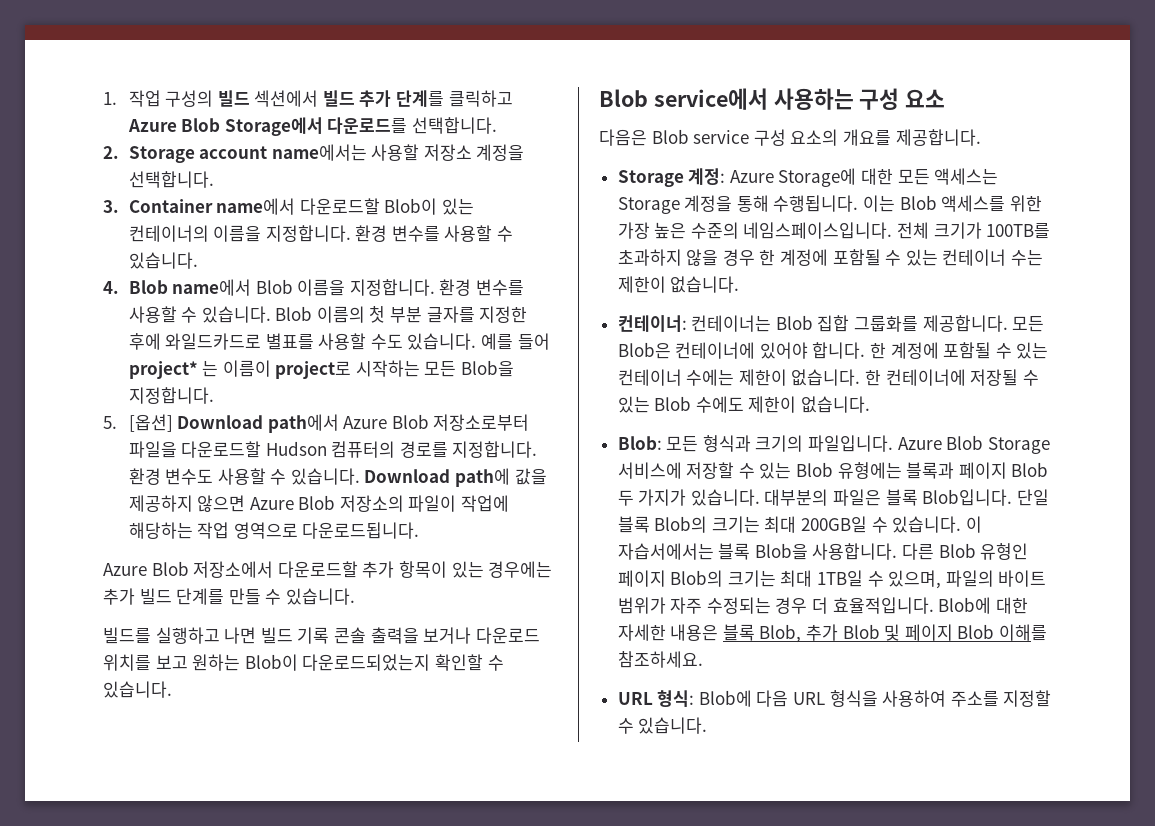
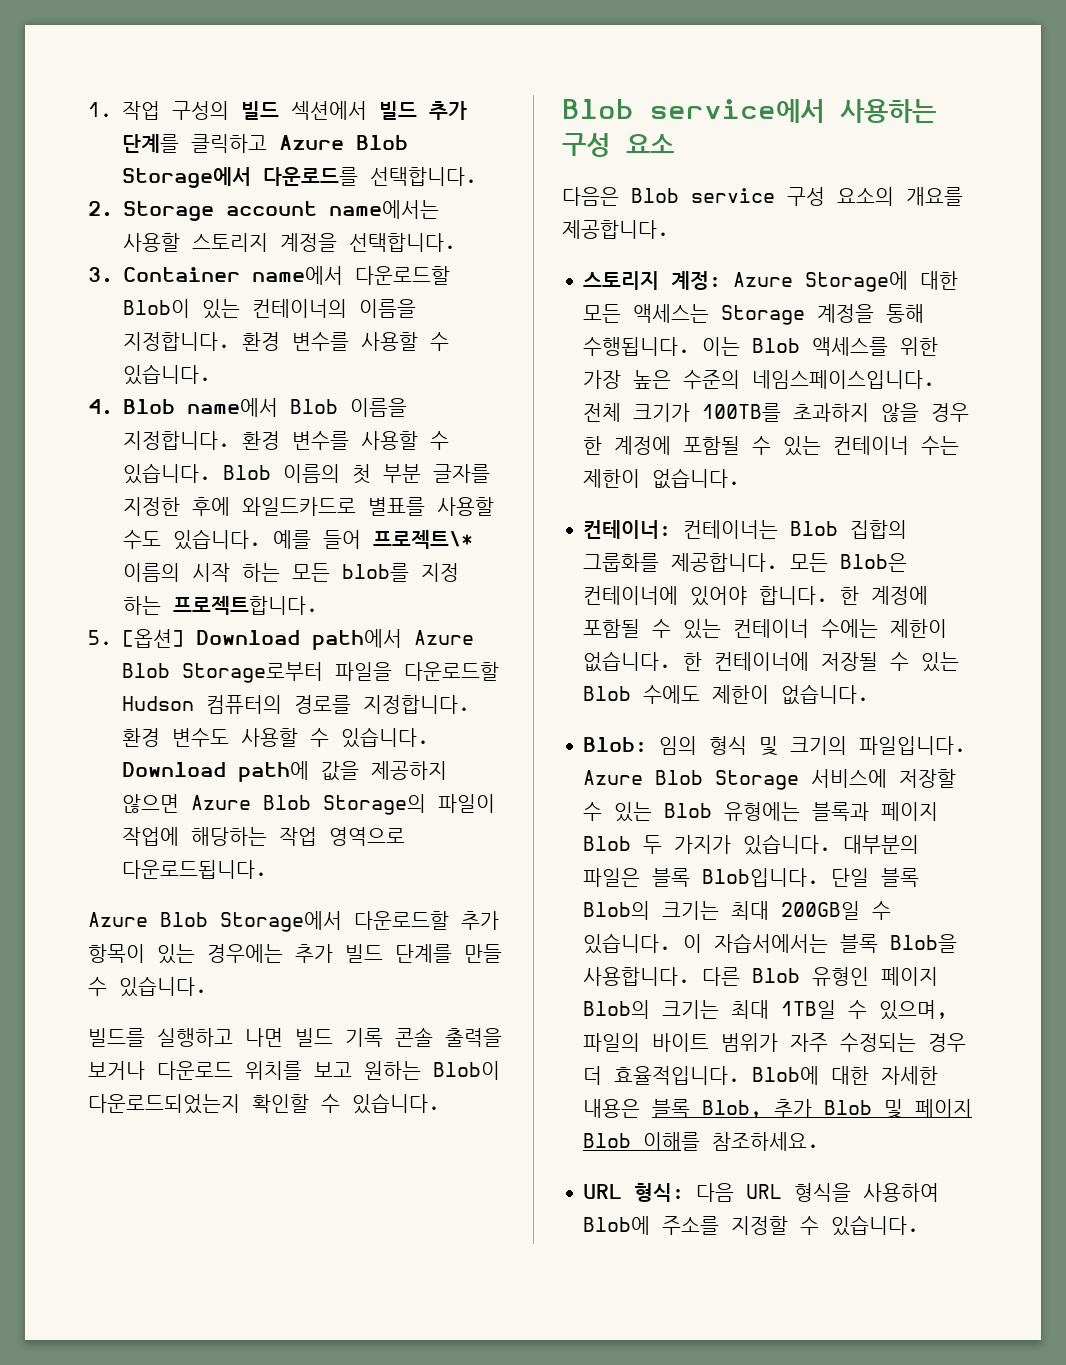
- 2. Storage account name에서는 사용할 저장소 계정을 선택합니다.
+ 2. Storage account name에서는 사용할 스토리지 계정을 선택합니다.
- 예를 들어 project* 는 이름이 project로 시작하는 모든 Blob을 지정합니다.
+ 예를 들어 프로젝트\* 이름의 시작 하는 모든 blob를 지정 하는 프로젝트합니다.
- 5. [옵션] Download path에서 Azure Blob 저장소로부터 파일을 다운로드할 Hudson 컴퓨터의 경로를 지정합니다.
+ 5. [옵션] Download path에서 Azure Blob Storage로부터 파일을 다운로드할 Hudson 컴퓨터의 경로를 지정합니다.
- Download path에 값을 제공하지 않으면 Azure Blob 저장소의 파일이 작업에 해당하는 작업 영역으로 다운로드됩니다.
+ Download path에 값을 제공하지 않으면 Azure Blob Storage의 파일이 작업에 해당하는 작업 영역으로 다운로드됩니다.
- Azure Blob 저장소에서 다운로드할 추가 항목이 있는 경우에는 추가 빌드 단계를 만들 수 있습니다.
+ Azure Blob Storage에서 다운로드할 추가 항목이 있는 경우에는 추가 빌드 단계를 만들 수 있습니다.
- Storage 계정: Azure Storage에 대한 모든 액세스는 Storage 계정을 통해 수행됩니다.
+ 스토리지 계정: Azure Storage에 대한 모든 액세스는 Storage 계정을 통해 수행됩니다.
- 컨테이너: 컨테이너는 Blob 집합 그룹화를 제공합니다.
+ 컨테이너: 컨테이너는 Blob 집합의 그룹화를 제공합니다.
- Blob: 모든 형식과 크기의 파일입니다.
+ Blob: 임의 형식 및 크기의 파일입니다.
- URL 형식: Blob에 다음 URL 형식을 사용하여 주소를 지정할 수 있습니다.
+ URL 형식: 다음 URL 형식을 사용하여 Blob에 주소를 지정할 수 있습니다.

